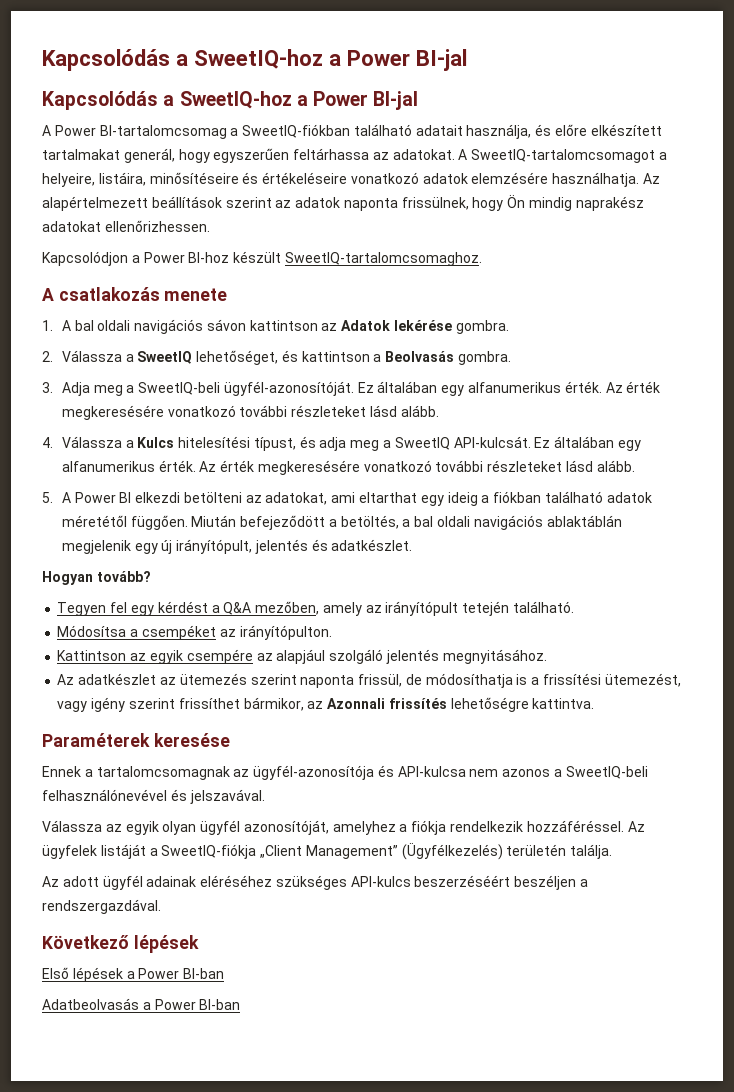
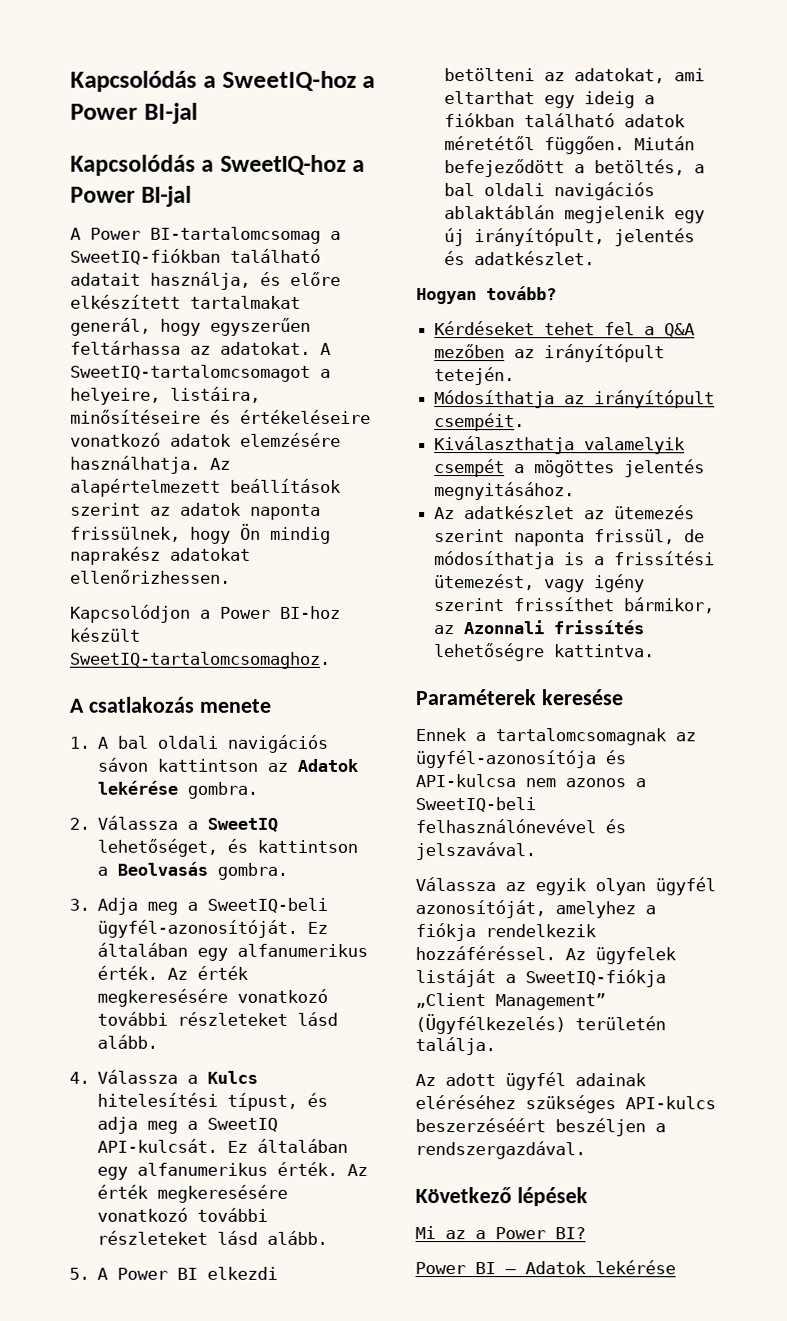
- Tegyen fel egy kérdést a Q&A mezőben, amely az irányítópult tetején található.
- Módosítsa a csempéket az irányítópulton.
- Kattintson az egyik csempére az alapjául szolgáló jelentés megnyitásához.
+ Kérdéseket tehet fel a Q&A mezőben az irányítópult tetején.
+ Módosíthatja az irányítópult csempéit.
+ Kiválaszthatja valamelyik csempét a mögöttes jelentés megnyitásához.
- Első lépések a Power BI-ban
- Adatbeolvasás a Power BI-ban
+ Mi az a Power BI?
+ Power BI – Adatok lekérése

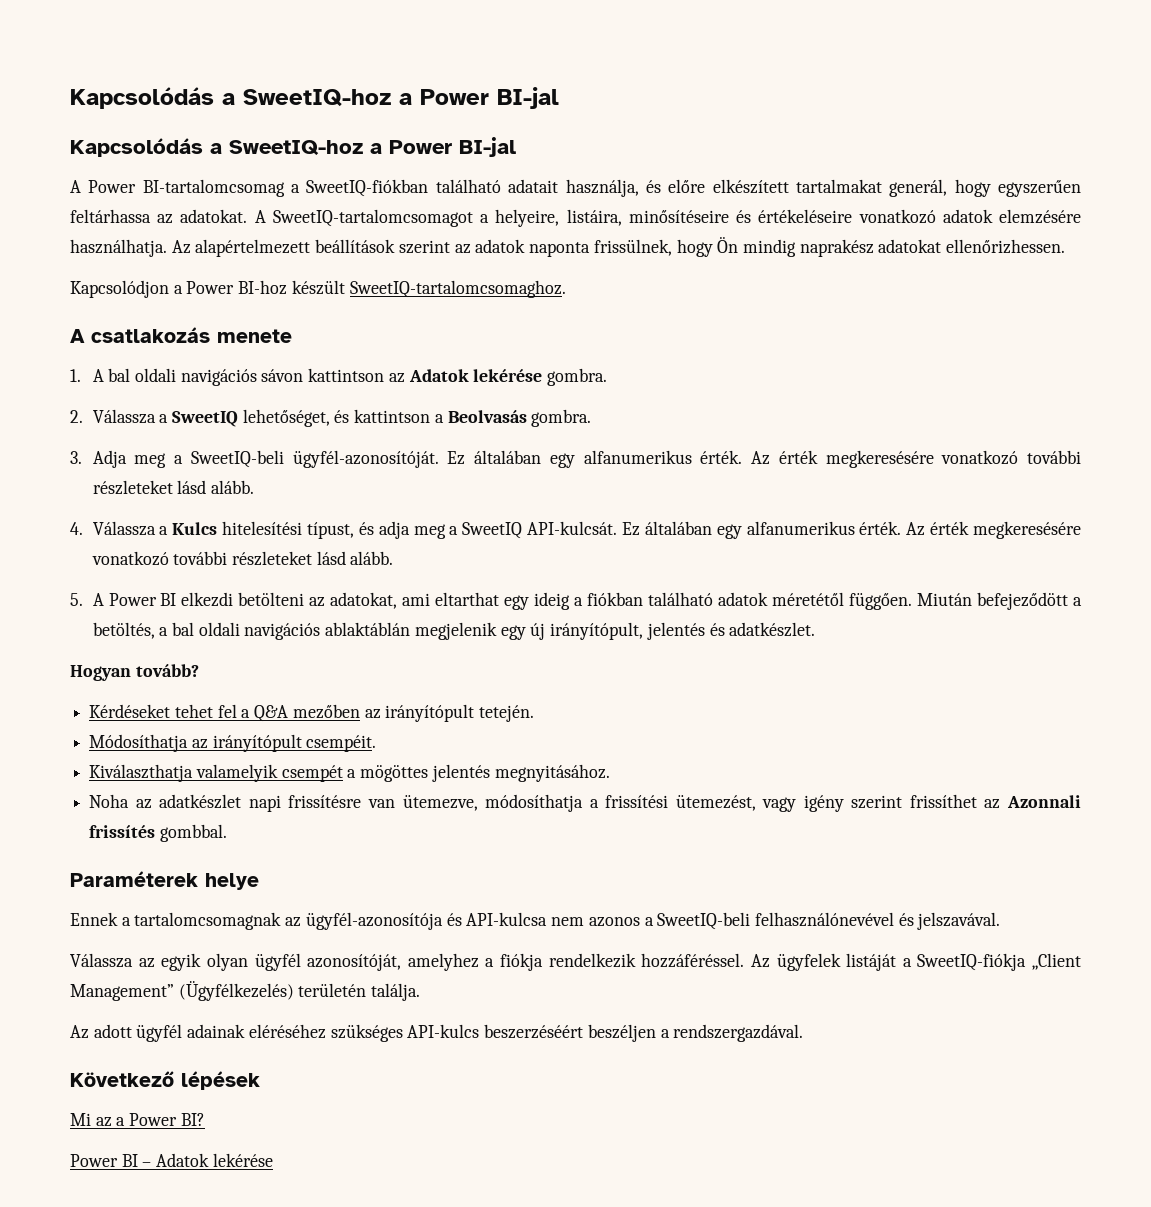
- Az adatkészlet az ütemezés szerint naponta frissül, de módosíthatja is a frissítési ütemezést, vagy igény szerint frissíthet bármikor, az Azonnali frissítés lehetőségre kattintva.
+ Noha az adatkészlet napi frissítésre van ütemezve, módosíthatja a frissítési ütemezést, vagy igény szerint frissíthet az Azonnali frissítés gombbal.
- Paraméterek keresése
+ Paraméterek helye

